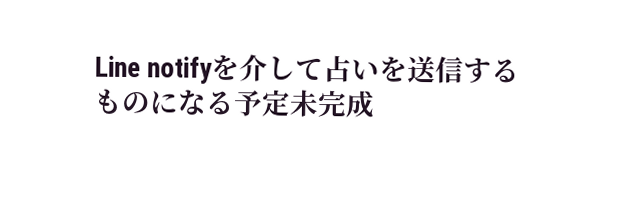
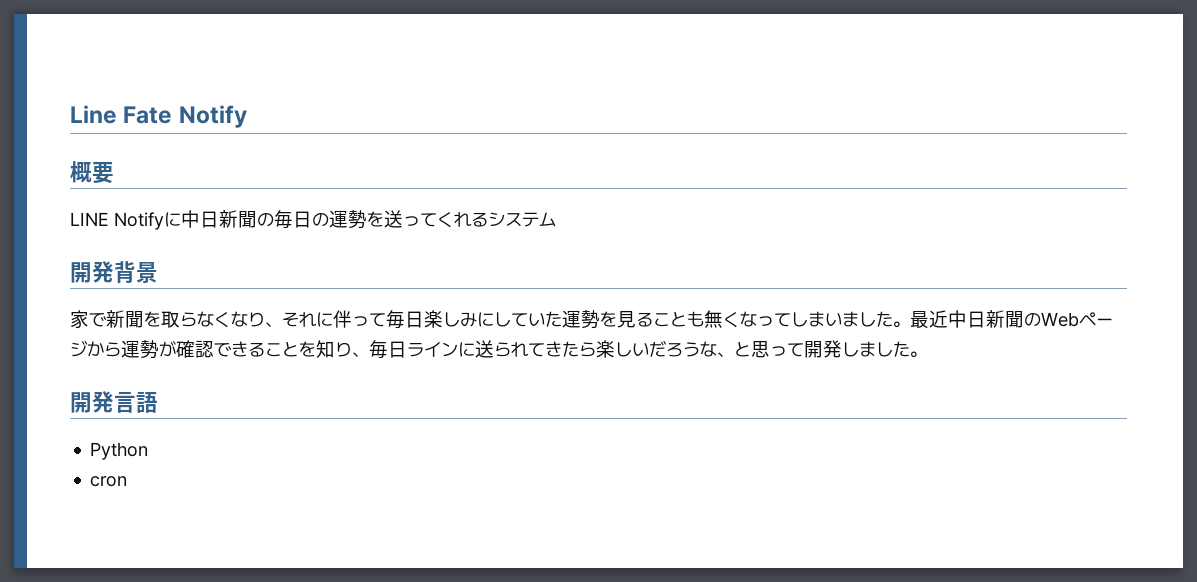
- Line notifyを介して占いを送信するものになる予定未完成
+ Line Fate Notify
+ 概要
+ LINE Notifyに中日新聞の毎日の運勢を送ってくれるシステム
+ 開発背景
+ 家で新聞を取らなくなり、それに伴って毎日楽しみにしていた運勢を見ることも無くなってしまいました。最近中日新聞のWebページから運勢が確認できることを知り、毎日ラインに送られてきたら楽しいだろうな、と思って開発しました。
+ 開発言語
+ Python
+ cron

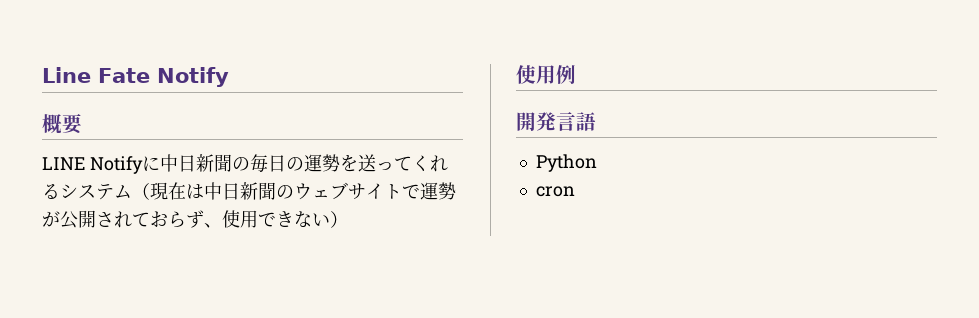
- LINE Notifyに中日新聞の毎日の運勢を送ってくれるシステム
- 開発背景
- 家で新聞を取らなくなり、それに伴って毎日楽しみにしていた運勢を見ることも無くなってしまいました。最近中日新聞のWebページから運勢が確認できることを知り、毎日ラインに送られてきたら楽しいだろうな、と思って開発しました。
+ LINE Notifyに中日新聞の毎日の運勢を送ってくれるシステム（現在は中日新聞のウェブサイトで運勢が公開されておらず、使用できない）
+ 使用例

